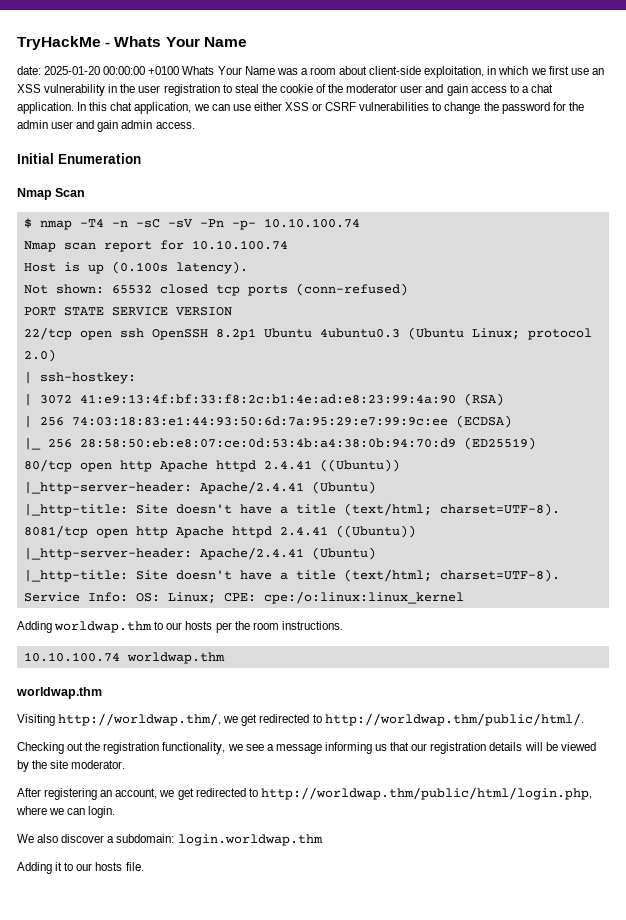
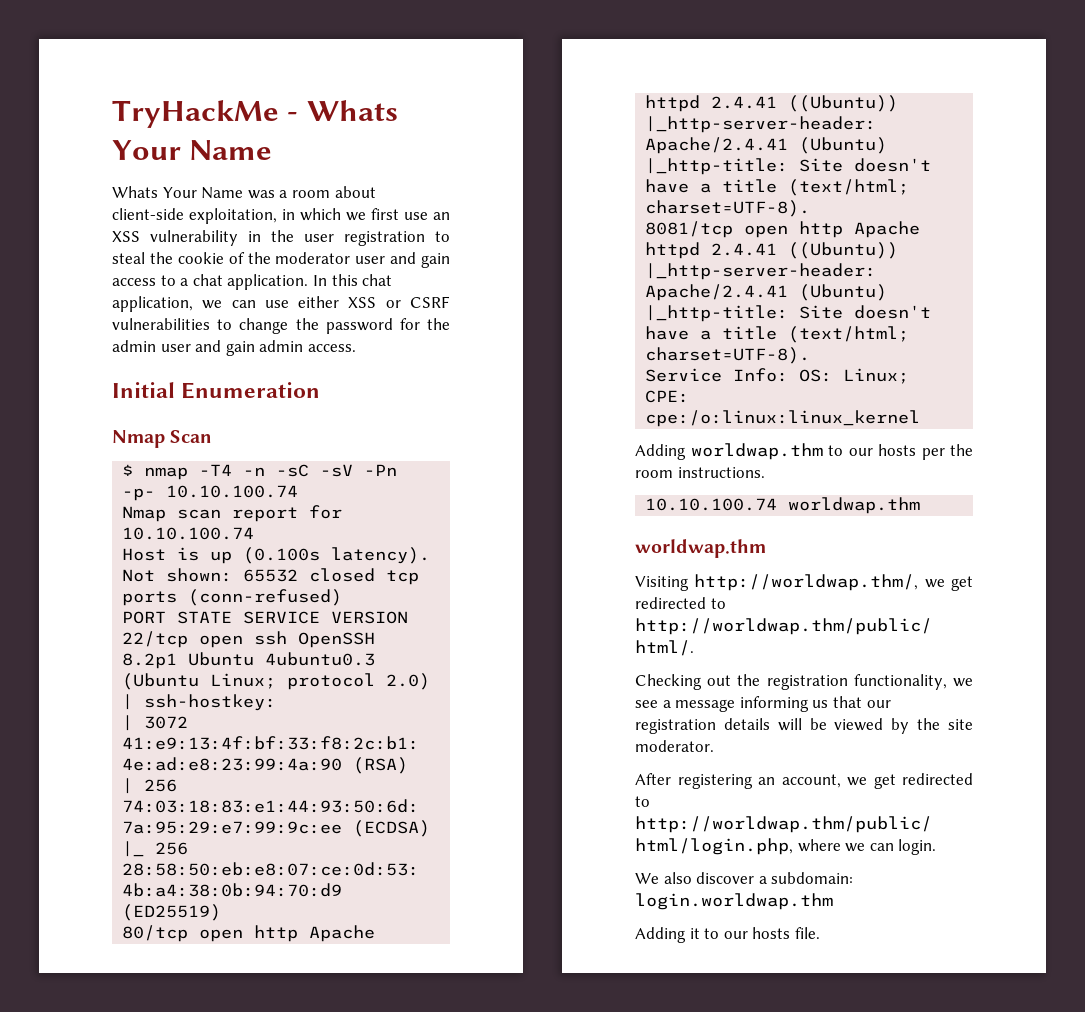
- date: 2025-01-20 00:00:00 +0100 Whats Your Name was a room about client-side exploitation, in which we first use an XSS vulnerability in the user registration to steal the cookie of the moderator user and gain access to a chat application.
+ Whats Your Name was a room about client-side exploitation, in which we first use an XSS vulnerability in the user registration to steal the cookie of the moderator user and gain access to a chat application.

